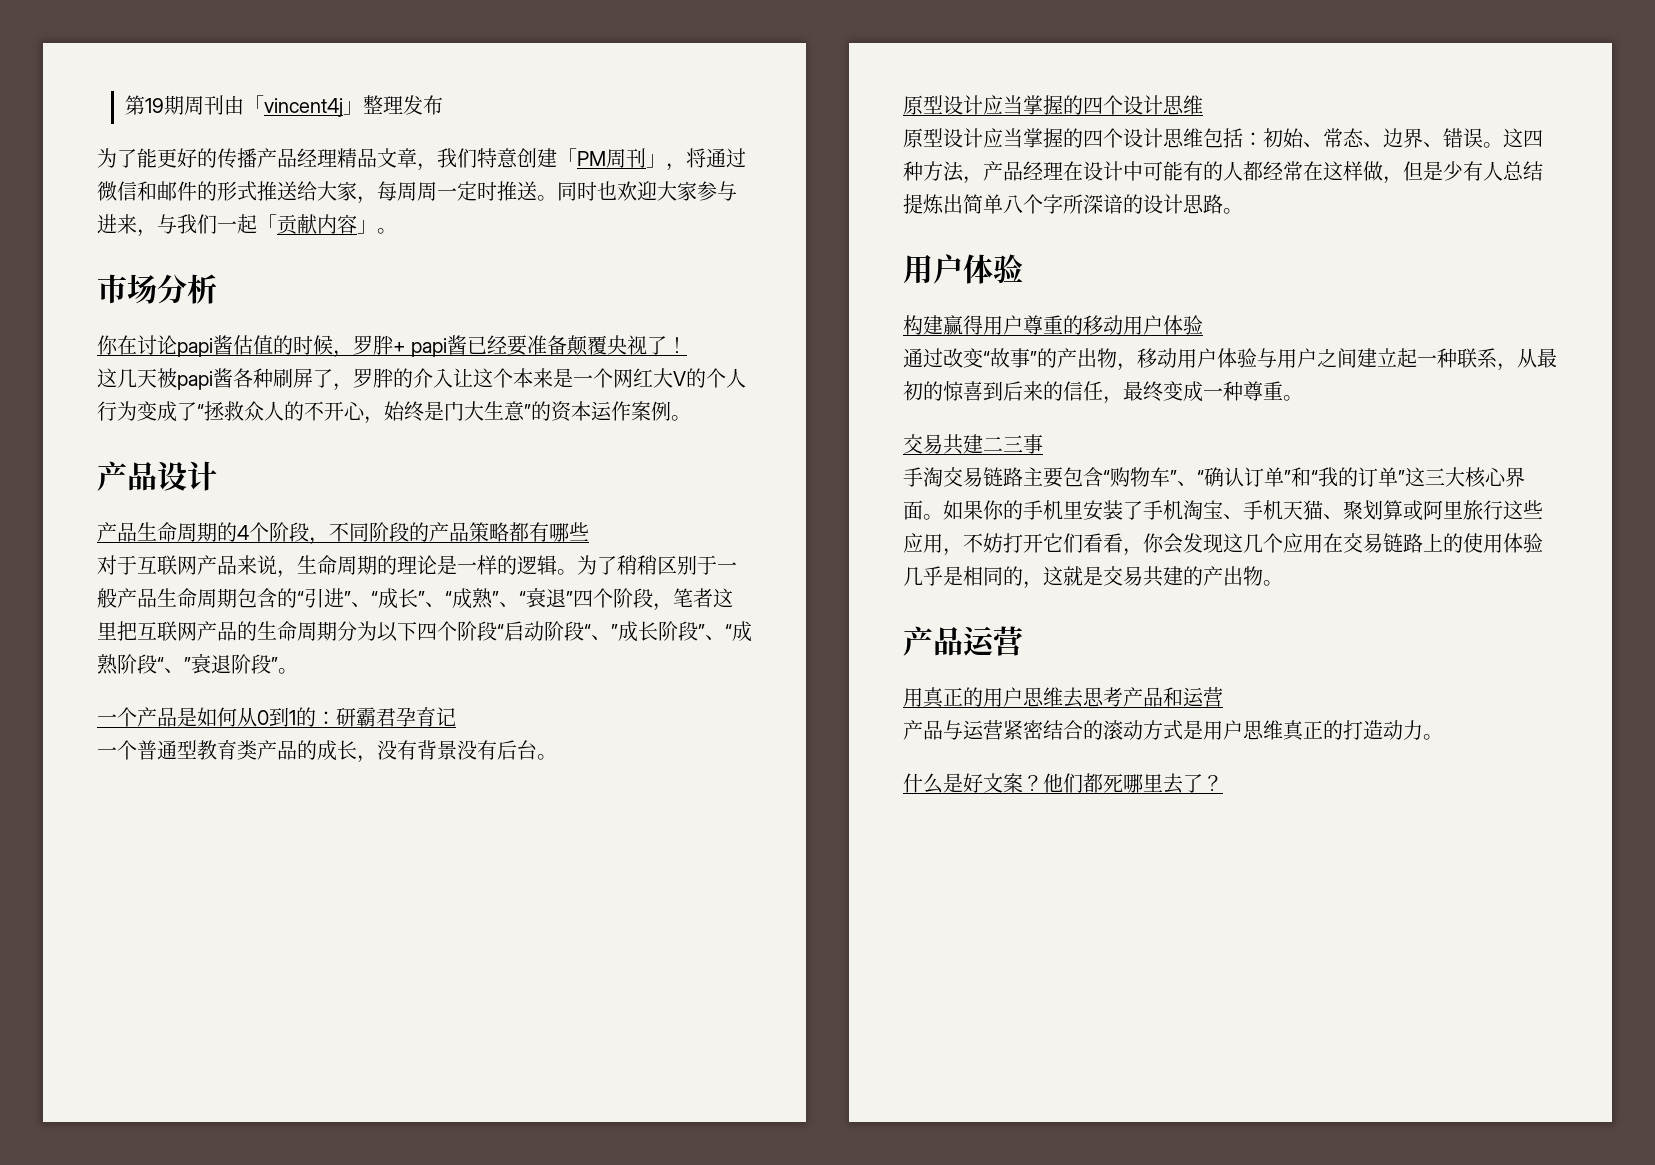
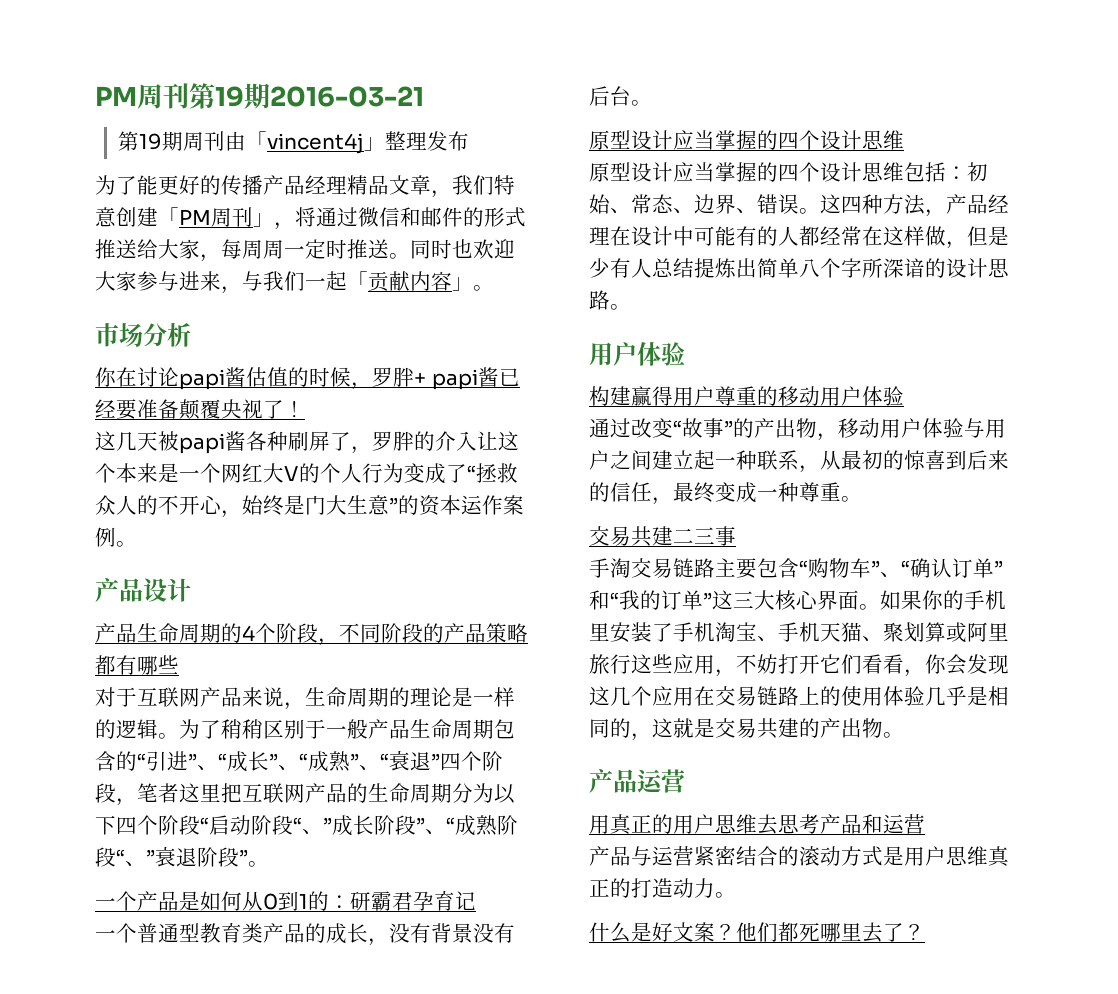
+ PM周刊第19期2016-03-21

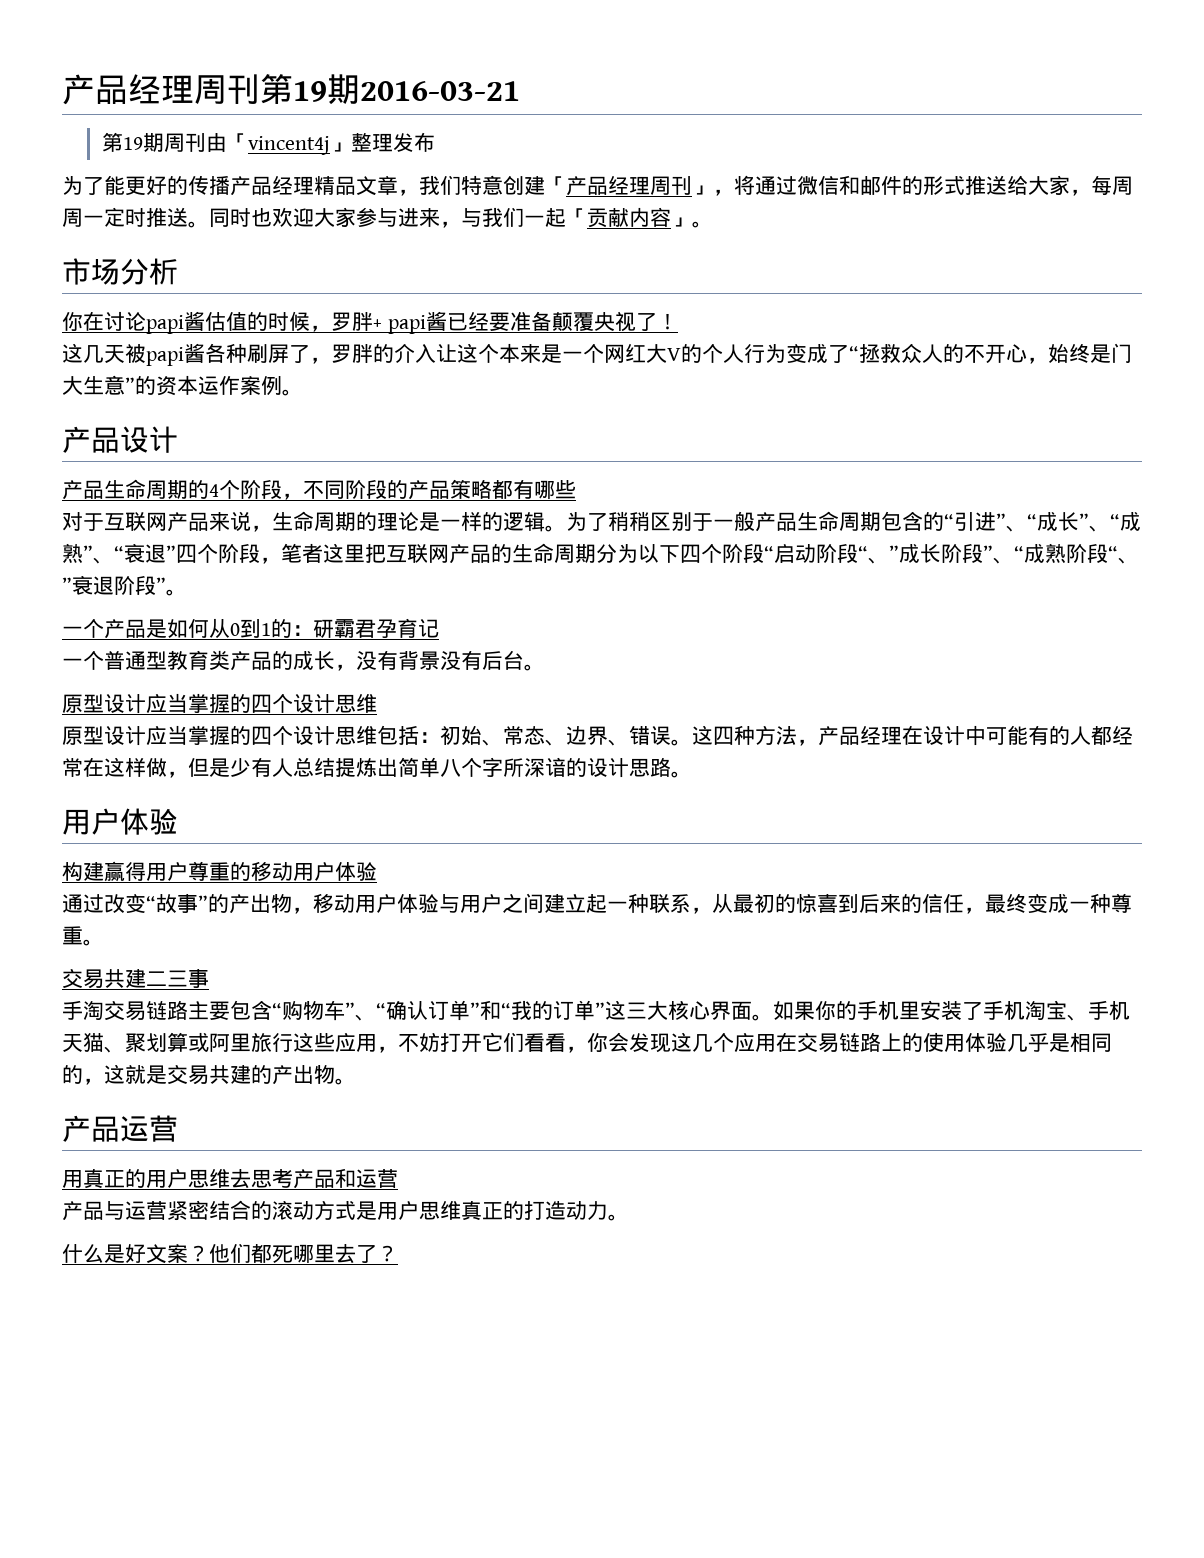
- PM周刊第19期2016-03-21
+ 产品经理周刊第19期2016-03-21
- 为了能更好的传播产品经理精品文章，我们特意创建「PM周刊」，将通过微信和邮件的形式推送给大家，每周周一定时推送。
+ 为了能更好的传播产品经理精品文章，我们特意创建「产品经理周刊」，将通过微信和邮件的形式推送给大家，每周周一定时推送。

